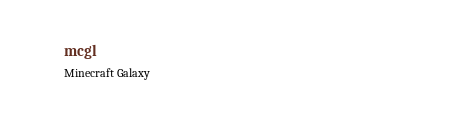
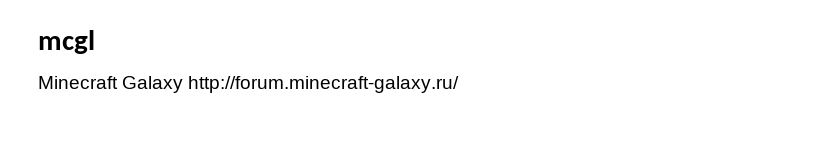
- Minecraft Galaxy
+ Minecraft Galaxy http://forum.minecraft-galaxy.ru/

